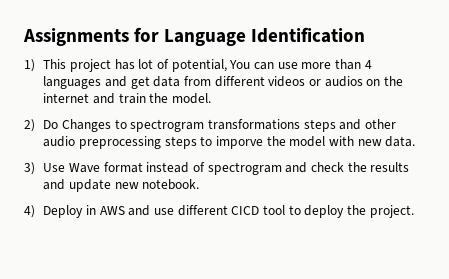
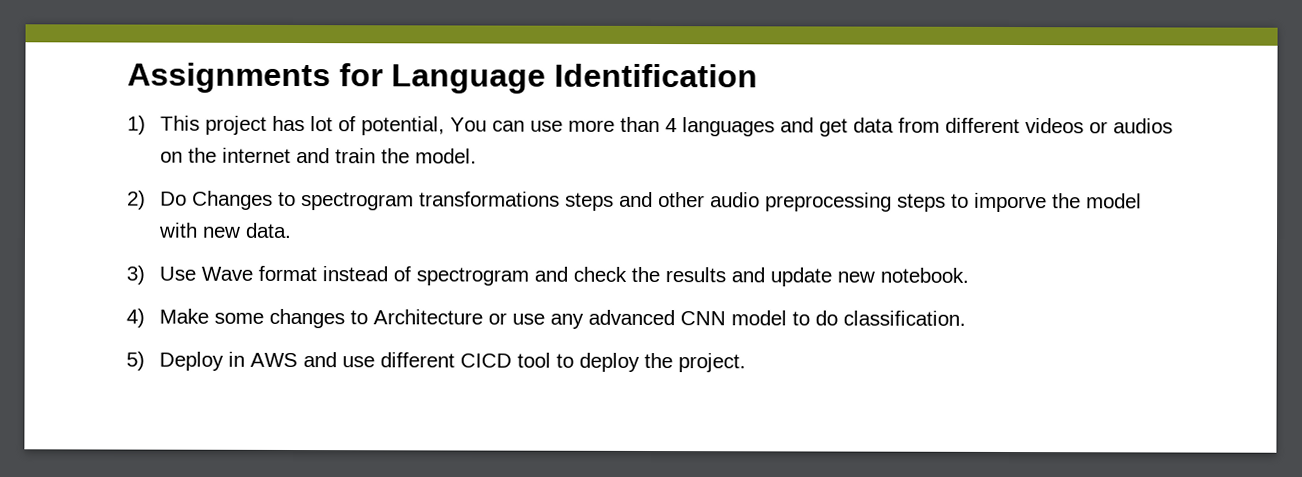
- 4) Deploy in AWS and use different CICD tool to deploy the project.
+ 4) Make some changes to Architecture or use any advanced CNN model to do classification.
+ 5) Deploy in AWS and use different CICD tool to deploy the project.

